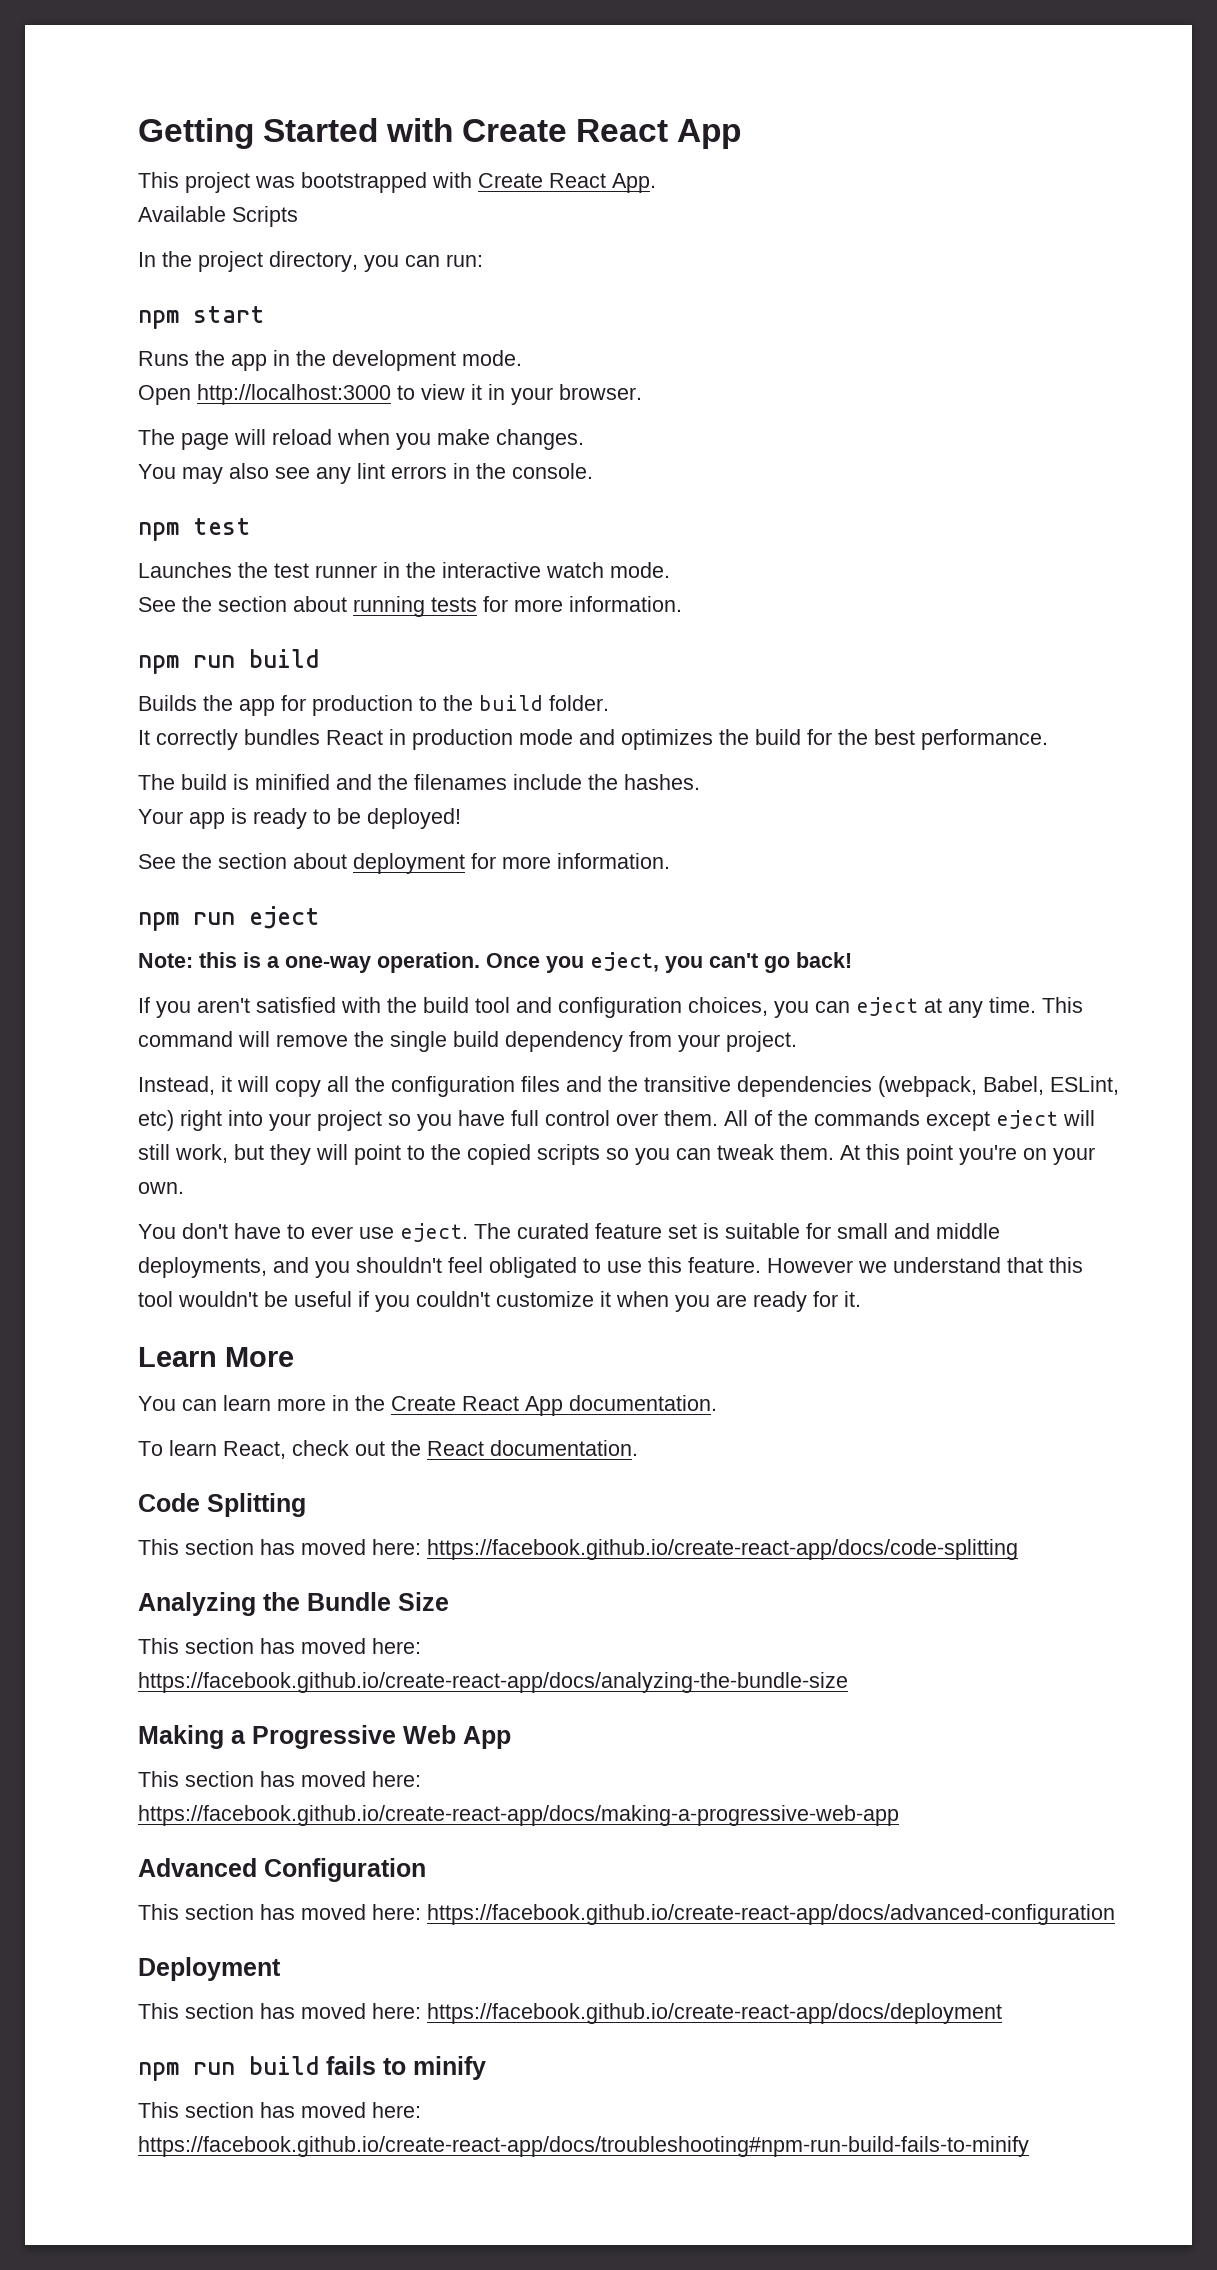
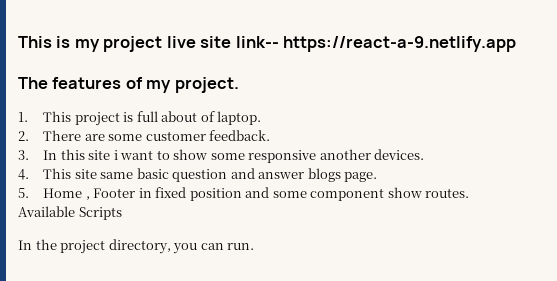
- Getting Started with Create React App
- This project was bootstrapped with Create React App.
+ This is my project live site link-- https://react-a-9.netlify.app
+ The features of my project.
+ 1. This project is full about of laptop.
+ 2. There are some customer feedback.
+ 3. In this site i want to show some responsive another devices.
+ 4. This site same basic question and answer blogs page.
+ 5. Home , Footer in fixed position and some component show routes.
- In the project directory, you can run:
- npm start
- Runs the app in the development mode.
- Open http://localhost:3000 to view it in your browser.
- The page will reload when you make changes.
- You may also see any lint errors in the console.
- npm test
- Launches the test runner in the interactive watch mode.
- See the section about running tests for more information.
- npm run build
- Builds the app for production to the build folder.
- It correctly bundles React in production mode and optimizes the build for the best performance.
- The build is minified and the filenames include the hashes.
- Your app is ready to be deployed!
- See the section about deployment for more information.
- npm run eject
- Note: this is a one-way operation. Once you eject, you can't go back!
- If you aren't satisfied with the build tool and configuration choices, you can eject at any time. This command will remove the single build dependency from your project.
- Instead, it will copy all the configuration files and the transitive dependencies (webpack, Babel, ESLint, etc) right into your project so you have full control over them. All of the commands except eject will still work, but they will point to the copied scripts so you can tweak them. At this point you're on your own.
- You don't have to ever use eject. The curated feature set is suitable for small and middle deployments, and you shouldn't feel obligated to use this feature. However we understand that this tool wouldn't be useful if you couldn't customize it when you are ready for it.
- Learn More
- You can learn more in the Create React App documentation.
- To learn React, check out the React documentation.
- Code Splitting
- This section has moved here: https://facebook.github.io/create-react-app/docs/code-splitting
- Analyzing the Bundle Size
- This section has moved here: https://facebook.github.io/create-react-app/docs/analyzing-the-bundle-size
- Making a Progressive Web App
- This section has moved here: https://facebook.github.io/create-react-app/docs/making-a-progressive-web-app
- Advanced Configuration
- This section has moved here: https://facebook.github.io/create-react-app/docs/advanced-configuration
- Deployment
- This section has moved here: https://facebook.github.io/create-react-app/docs/deployment
- npm run build fails to minify
- This section has moved here: https://facebook.github.io/create-react-app/docs/troubleshooting#npm-run-build-fails-to-minify
+ In the project directory, you can run.

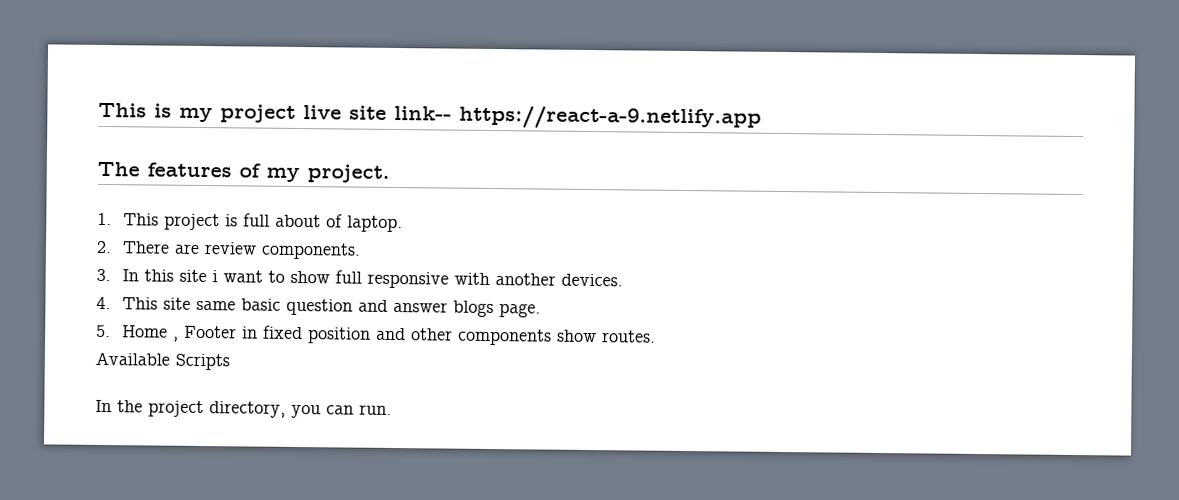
- 2. There are some customer feedback.
+ 2. There are review components.
- 3. In this site i want to show some responsive another devices.
+ 3. In this site i want to show full responsive with another devices.
- 5. Home , Footer in fixed position and some component show routes.
+ 5. Home , Footer in fixed position and other components show routes.

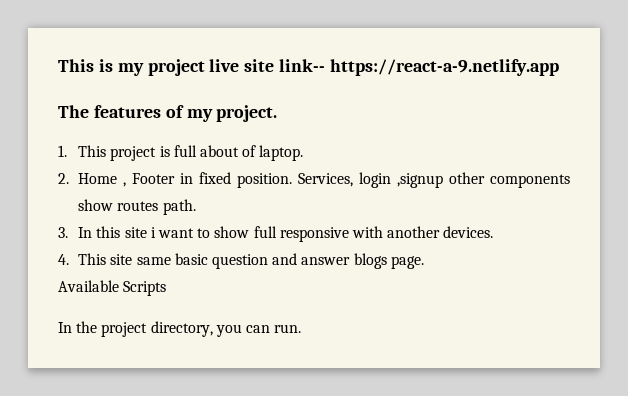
- 2. There are review components.
+ 2. Home , Footer in fixed position. Services, login ,signup other components show routes path.
- 5. Home , Footer in fixed position and other components show routes.

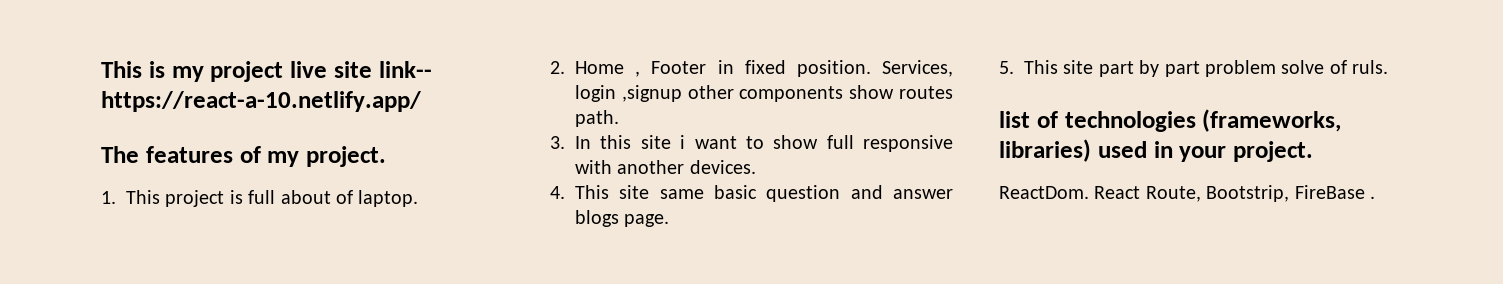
- This is my project live site link-- https://react-a-9.netlify.app
+ This is my project live site link-- https://react-a-10.netlify.app/
- Available Scripts
- In the project directory, you can run.
+ 5. This site part by part problem solve of ruls.
+ list of technologies (frameworks, libraries) used in your project.
+ ReactDom. React Route, Bootstrip, FireBase .

